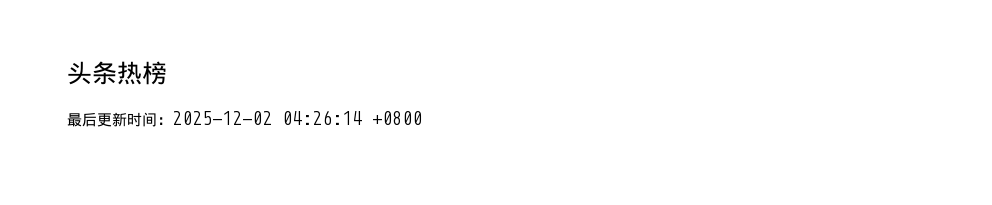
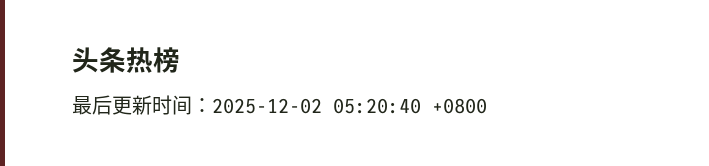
- 最后更新时间：2025-12-02 04:26:14 +0800
+ 最后更新时间：2025-12-02 05:20:40 +0800

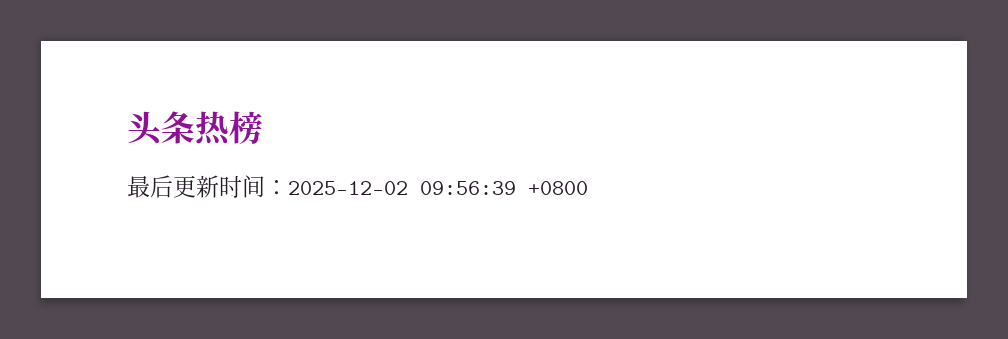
- 最后更新时间：2025-12-02 05:20:40 +0800
+ 最后更新时间：2025-12-02 09:56:39 +0800

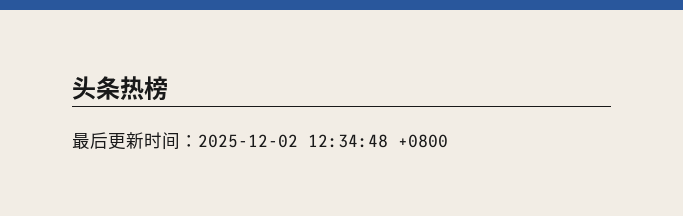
- 最后更新时间：2025-12-02 09:56:39 +0800
+ 最后更新时间：2025-12-02 12:34:48 +0800

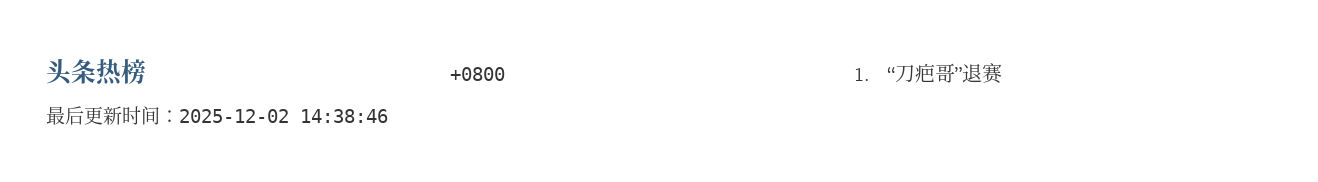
- 最后更新时间：2025-12-02 12:34:48 +0800
+ 最后更新时间：2025-12-02 14:38:46 +0800
+ 1. “刀疤哥”退赛

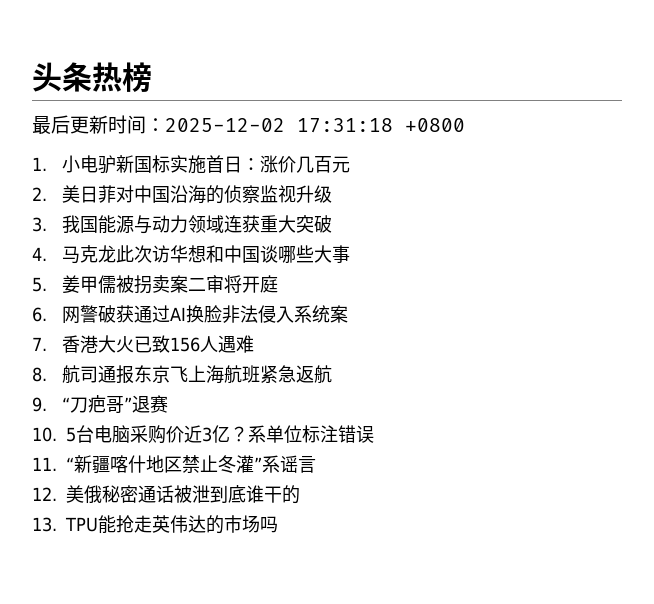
- 最后更新时间：2025-12-02 14:38:46 +0800
+ 最后更新时间：2025-12-02 17:31:18 +0800
- 1. “刀疤哥”退赛
+ 1.小电驴新国标实施首日：涨价几百元
+ 2.美日菲对中国沿海的侦察监视升级
+ 3.我国能源与动力领域连获重大突破
+ 4.马克龙此次访华想和中国谈哪些大事
+ 5.姜甲儒被拐卖案二审将开庭
+ 6.网警破获通过AI换脸非法侵入系统案
+ 7.香港大火已致156人遇难
+ 8.航司通报东京飞上海航班紧急返航
+ 9. “刀疤哥”退赛
+ 10. 5台电脑采购价近3亿？系单位标注错误
+ 11. “新疆喀什地区禁止冬灌”系谣言
+ 12.美俄秘密通话被泄到底谁干的
+ 13. TPU能抢走英伟达的市场吗

